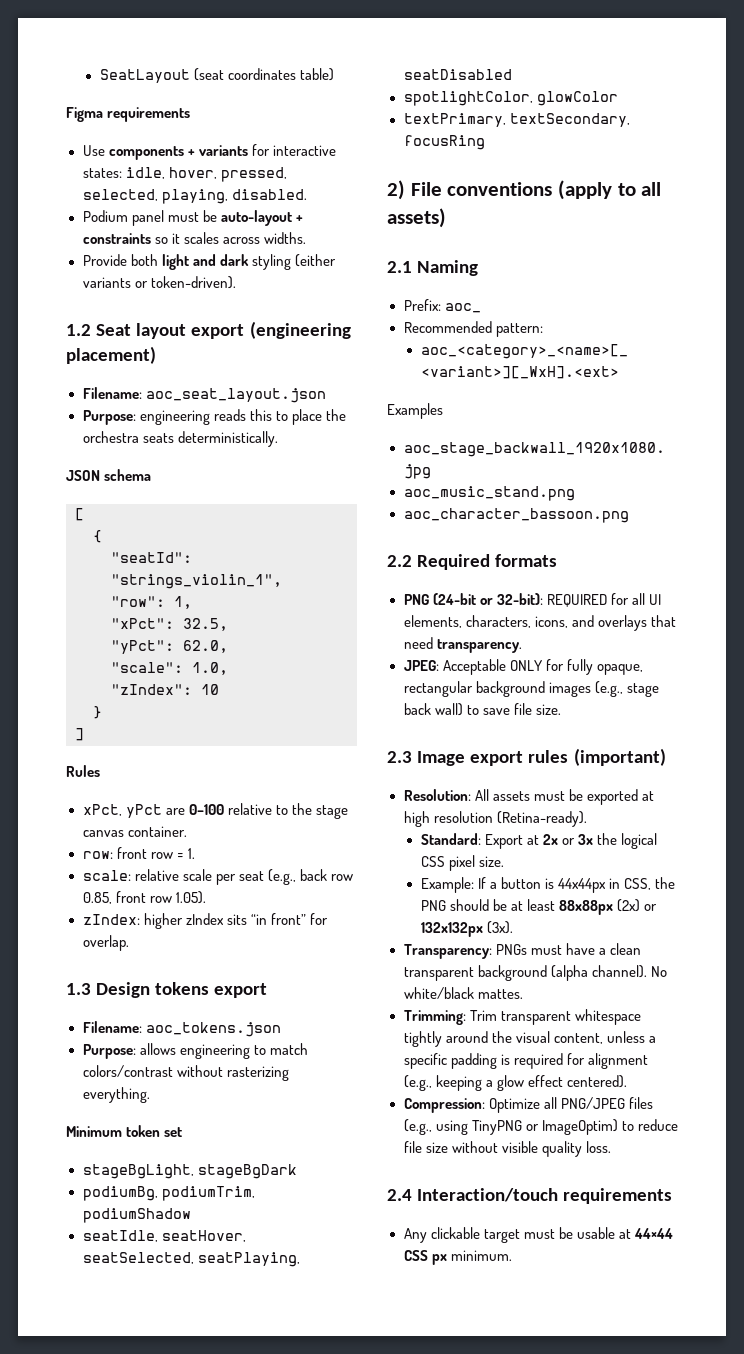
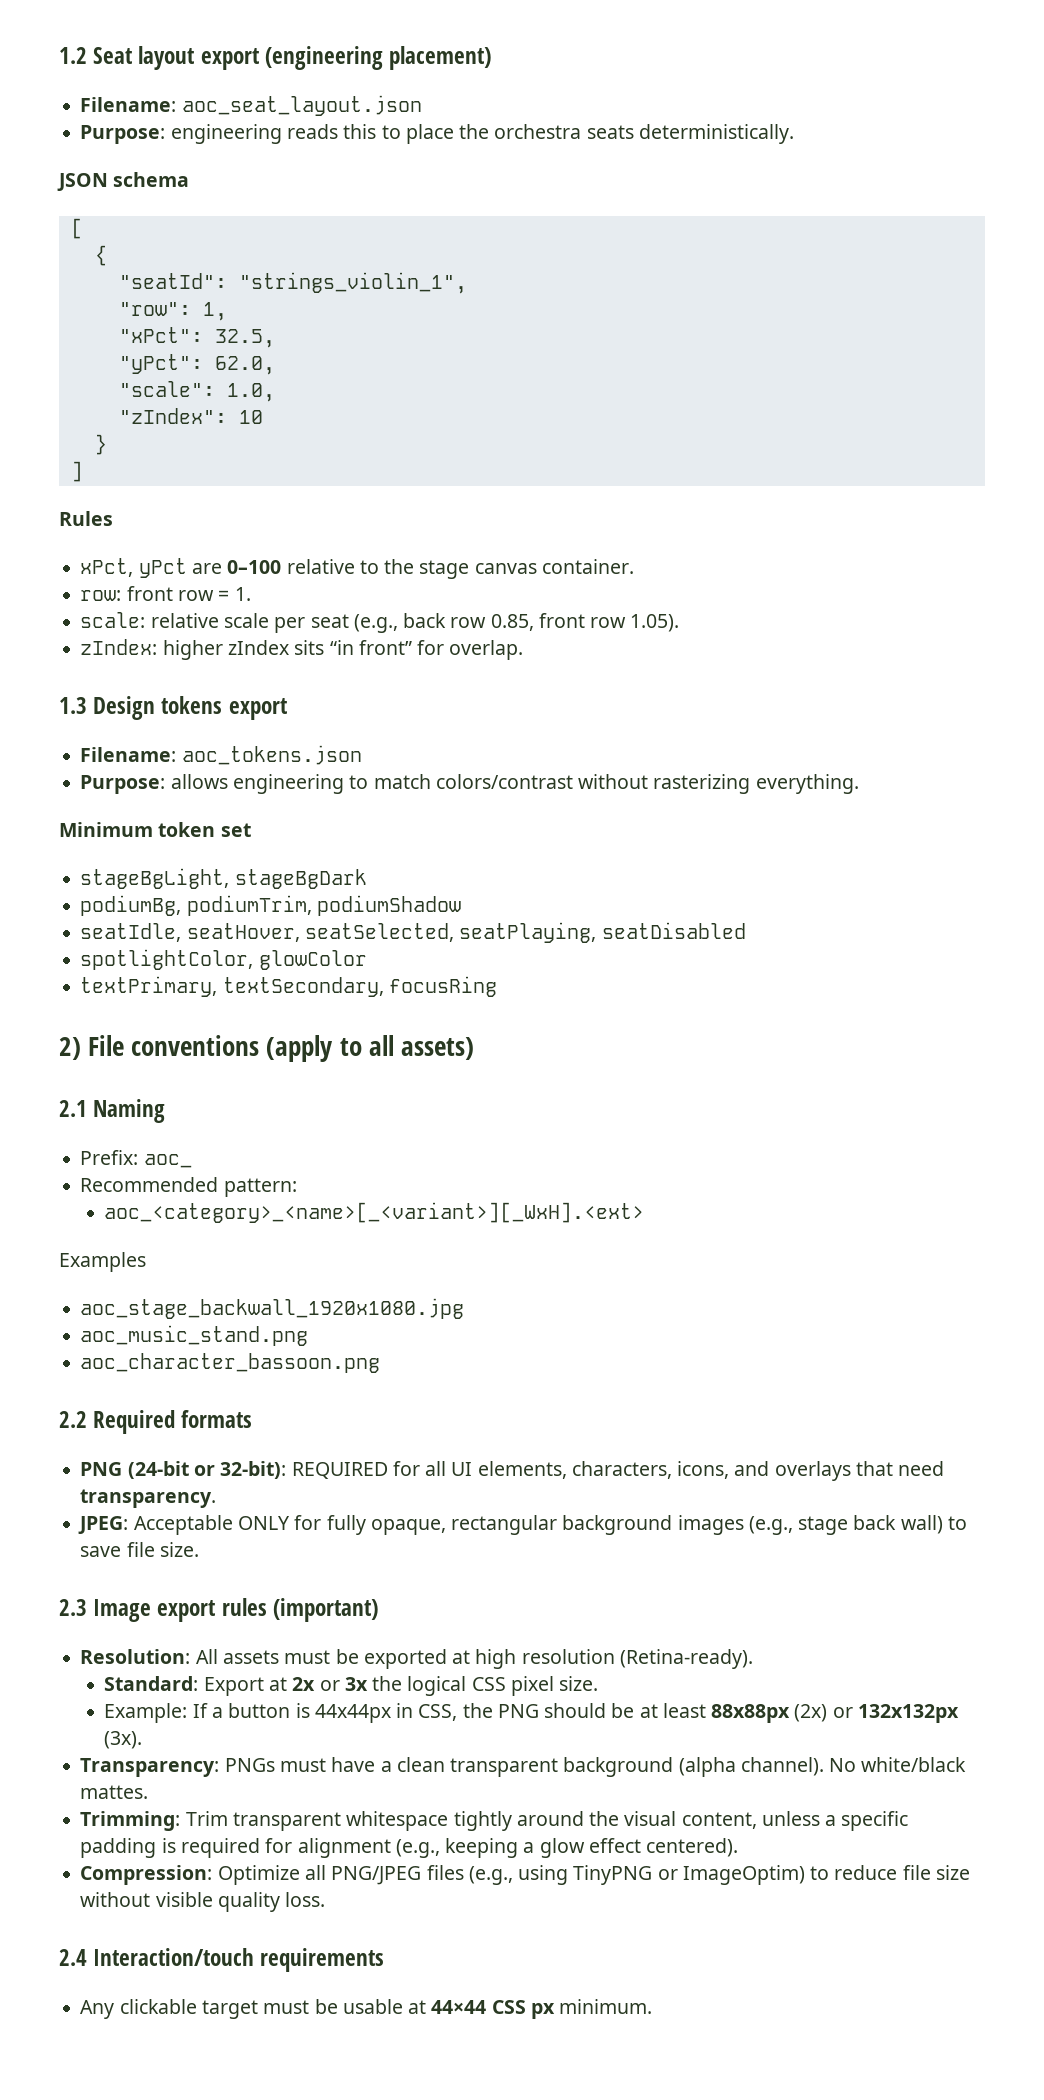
- SeatLayout (seat coordinates table)
- Figma requirements
- Use components + variants for interactive states: idle, hover, pressed, selected, playing, disabled.
- Podium panel must be auto-layout + constraints so it scales across widths.
- Provide both light and dark styling (either variants or token-driven).

